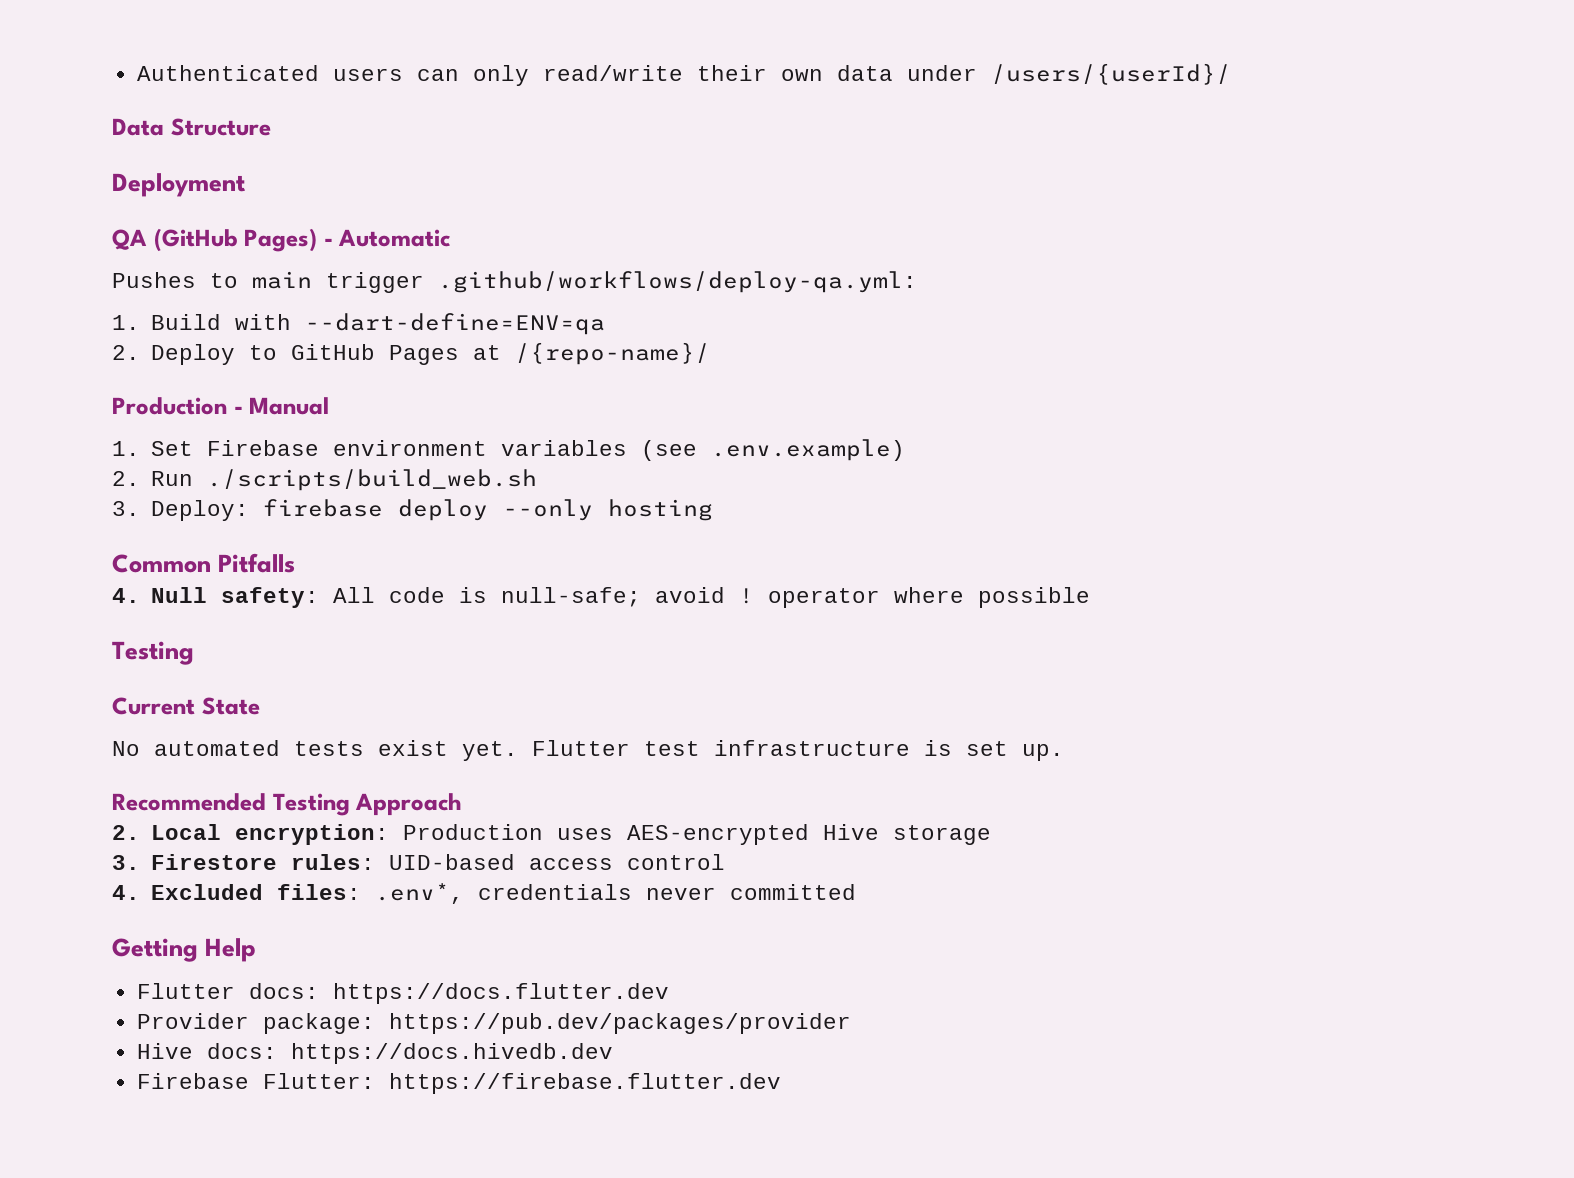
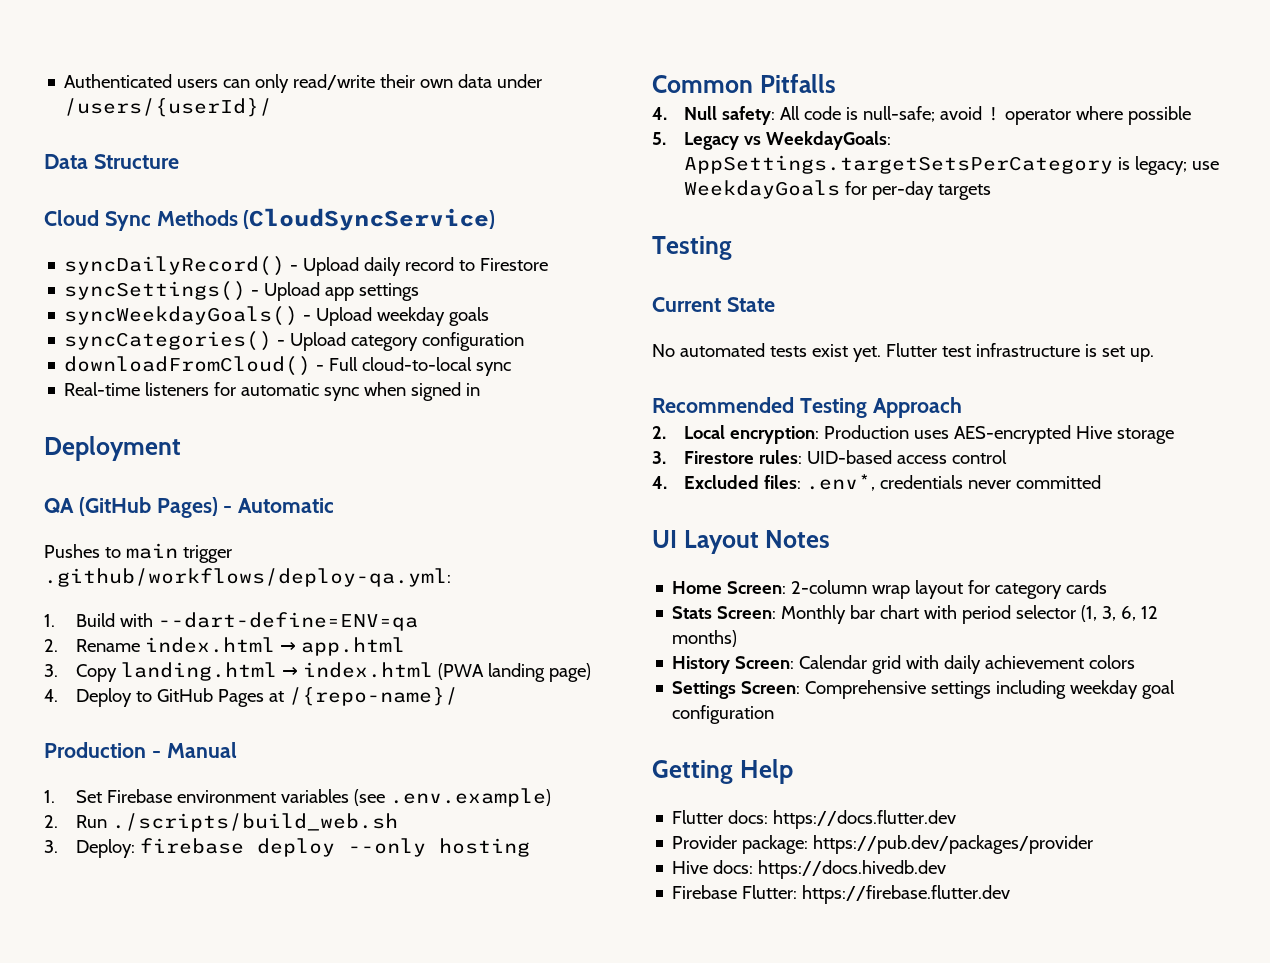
+ Cloud Sync Methods (CloudSyncService)
+ syncDailyRecord() - Upload daily record to Firestore
+ syncSettings() - Upload app settings
+ syncWeekdayGoals() - Upload weekday goals
+ syncCategories() - Upload category configuration
+ downloadFromCloud() - Full cloud-to-local sync
+ Real-time listeners for automatic sync when signed in
- 2. Deploy to GitHub Pages at /{repo-name}/
+ 2. Rename index.html → app.html
+ 3. Copy landing.html → index.html (PWA landing page)
+ 4. Deploy to GitHub Pages at /{repo-name}/
+ 5. Legacy vs WeekdayGoals: AppSettings.targetSetsPerCategory is legacy; use WeekdayGoals for per-day targets
+ UI Layout Notes
+ Home Screen: 2-column wrap layout for category cards
+ Stats Screen: Monthly bar chart with period selector (1, 3, 6, 12 months)
+ History Screen: Calendar grid with daily achievement colors
+ Settings Screen: Comprehensive settings including weekday goal configuration

